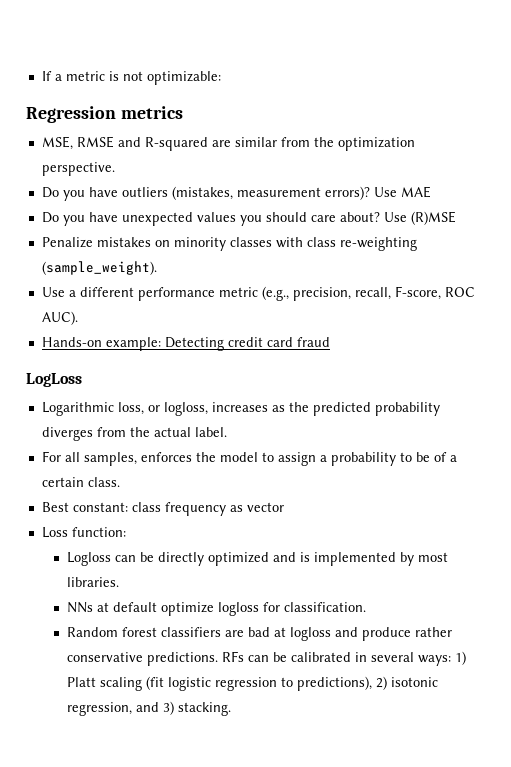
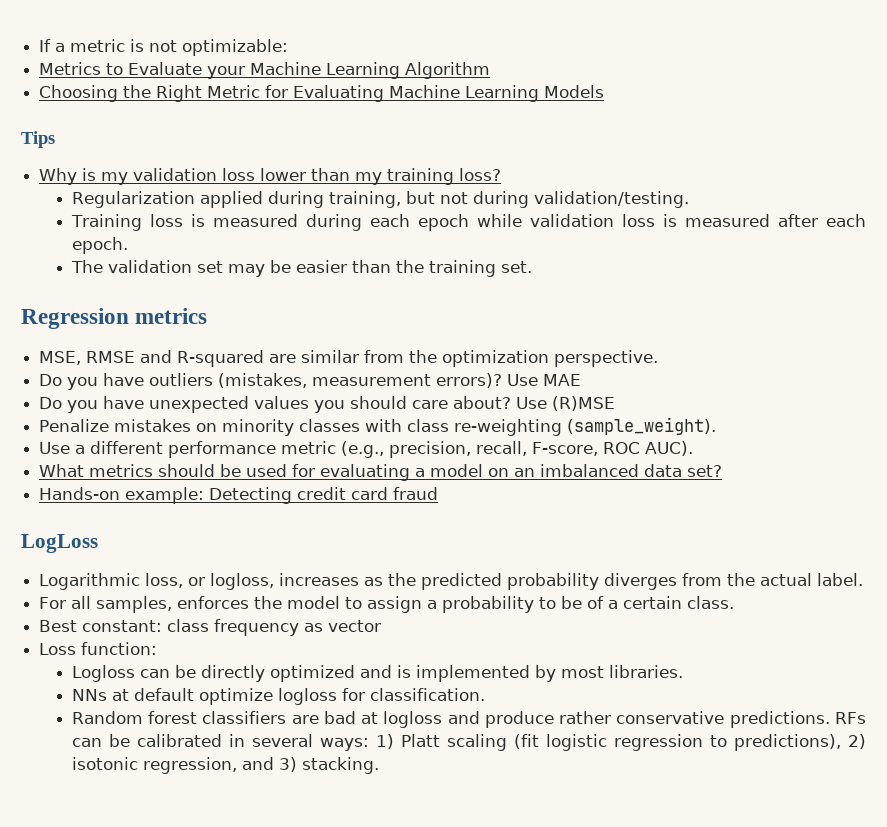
+ Metrics to Evaluate your Machine Learning Algorithm
+ Choosing the Right Metric for Evaluating Machine Learning Models
+ Tips
+ Why is my validation loss lower than my training loss?
+ Regularization applied during training, but not during validation/testing.
+ Training loss is measured during each epoch while validation loss is measured after each epoch.
+ The validation set may be easier than the training set.
+ What metrics should be used for evaluating a model on an imbalanced data set?

